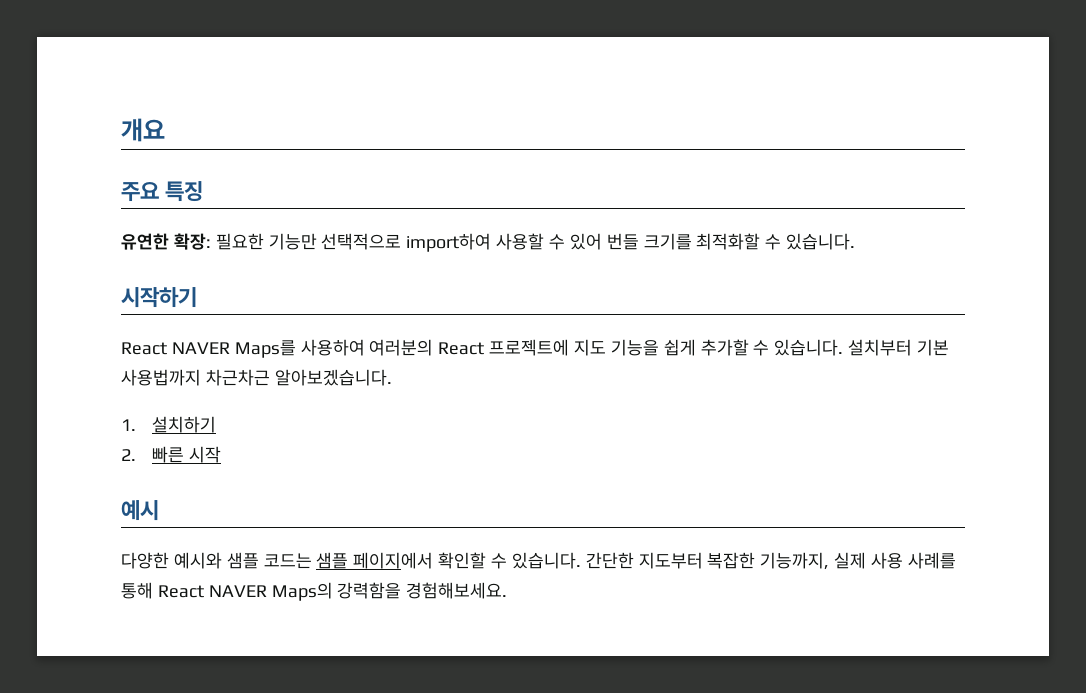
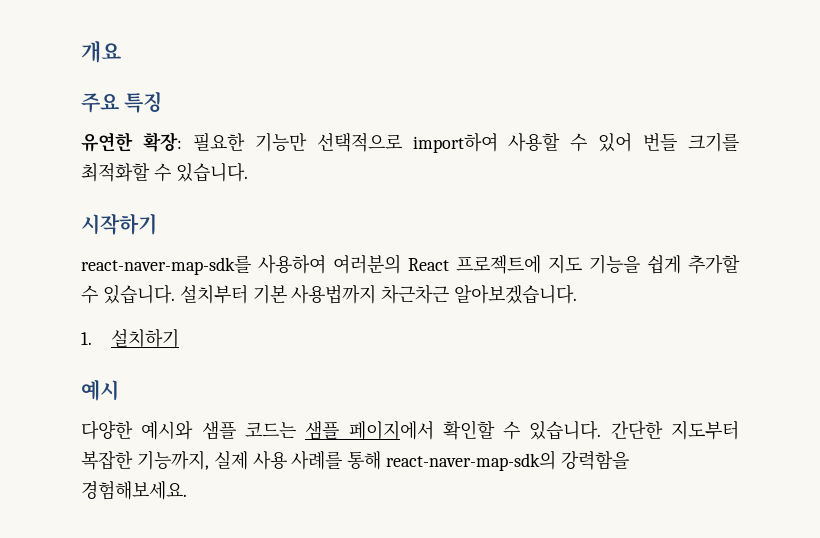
- React NAVER Maps를 사용하여 여러분의 React 프로젝트에 지도 기능을 쉽게 추가할 수 있습니다.
+ react-naver-map-sdk를 사용하여 여러분의 React 프로젝트에 지도 기능을 쉽게 추가할 수 있습니다.
- 2. 빠른 시작
- 간단한 지도부터 복잡한 기능까지, 실제 사용 사례를 통해 React NAVER Maps의 강력함을 경험해보세요.
+ 간단한 지도부터 복잡한 기능까지, 실제 사용 사례를 통해 react-naver-map-sdk의 강력함을 경험해보세요.

